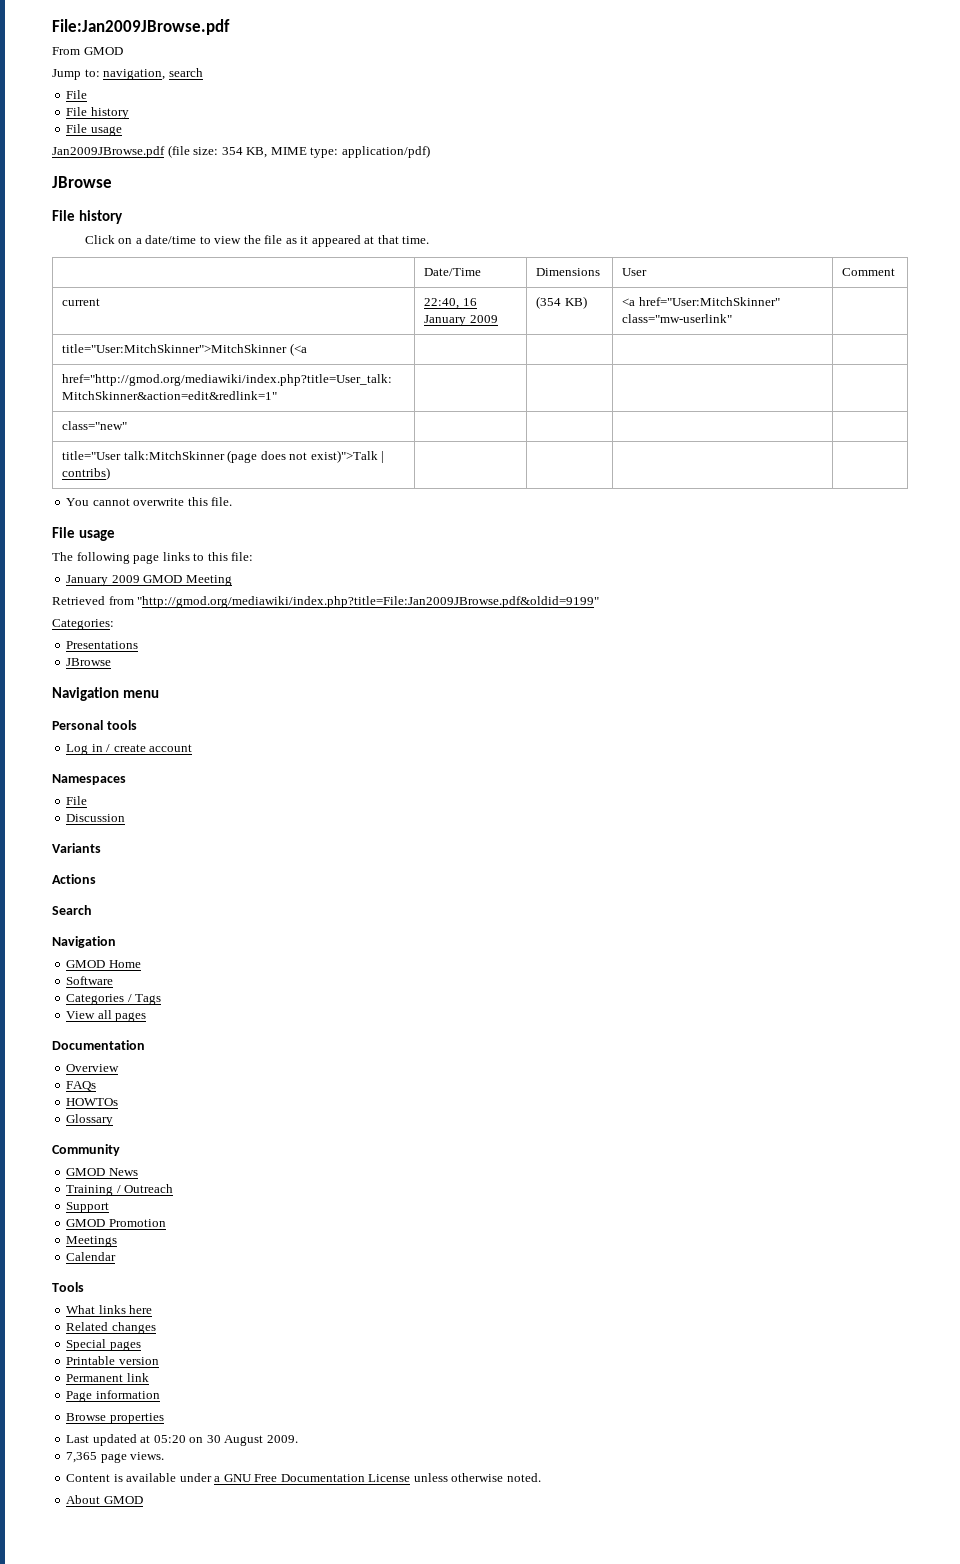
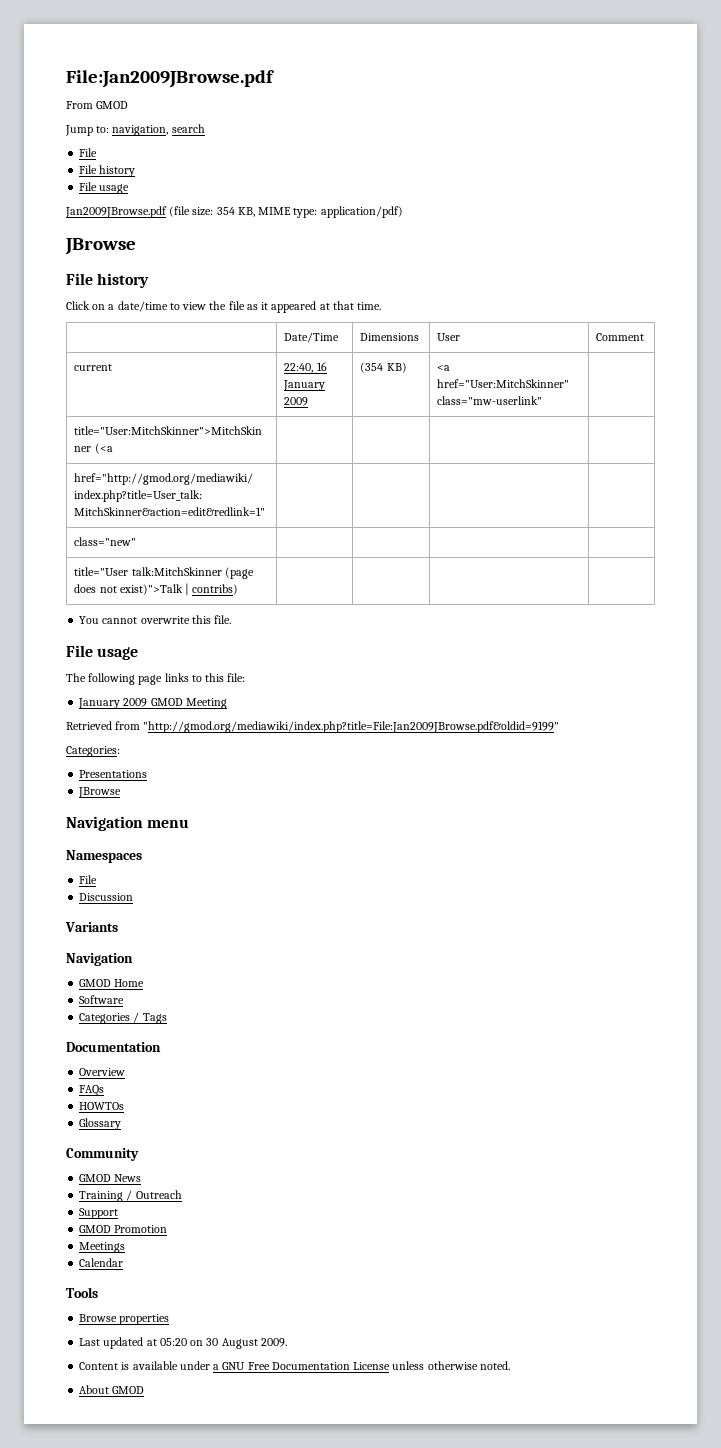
- Personal tools
- Log in / create account
- Actions
- Search
- View all pages
- What links here
- Related changes
- Special pages
- Printable version
- Permanent link
- Page information
- 7,365 page views.

